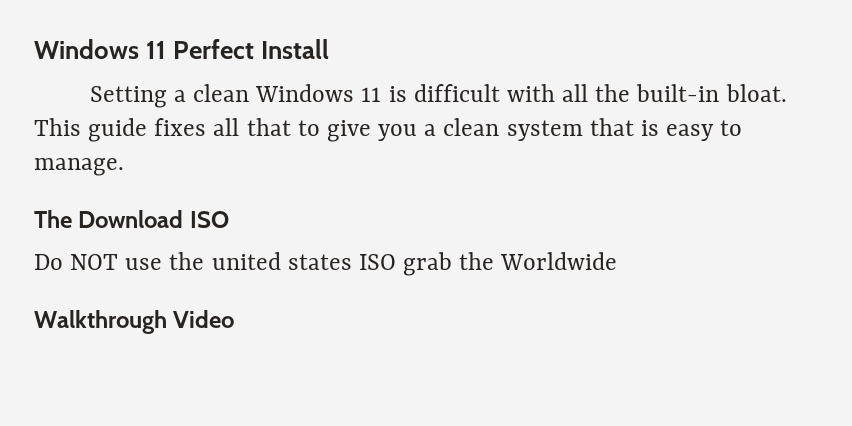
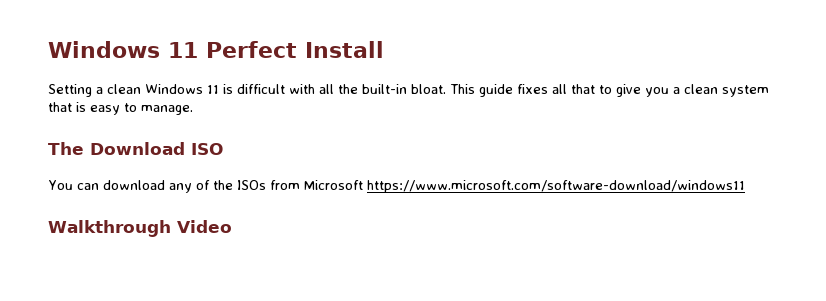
- Do NOT use the united states ISO grab the Worldwide
+ You can download any of the ISOs from Microsoft https://www.microsoft.com/software-download/windows11

